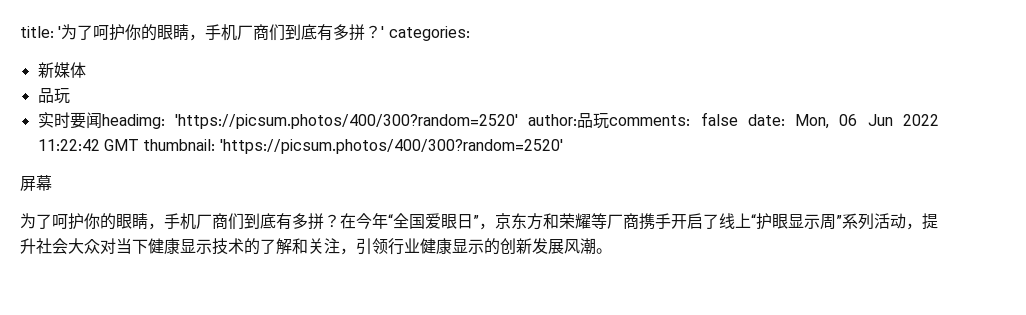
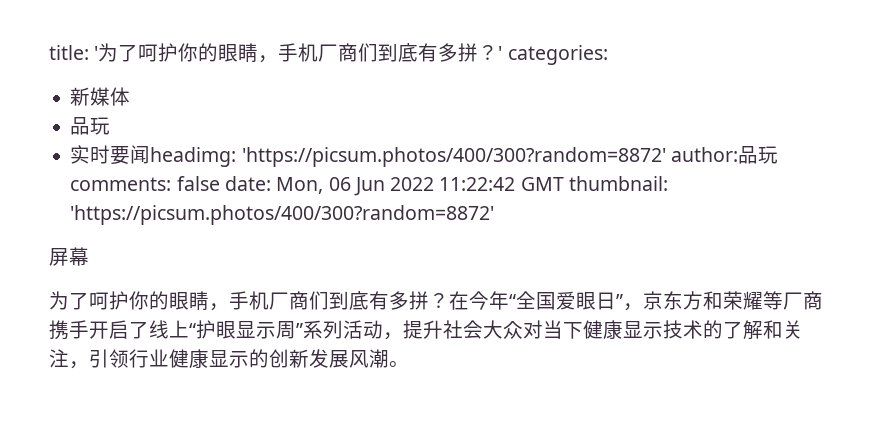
- 实时要闻headimg: 'https://picsum.photos/400/300?random=2520' author:品玩comments: false date: Mon, 06 Jun 2022 11:22:42 GMT thumbnail: 'https://picsum.photos/400/300?random=2520'
+ 实时要闻headimg: 'https://picsum.photos/400/300?random=8872' author:品玩comments: false date: Mon, 06 Jun 2022 11:22:42 GMT thumbnail: 'https://picsum.photos/400/300?random=8872'

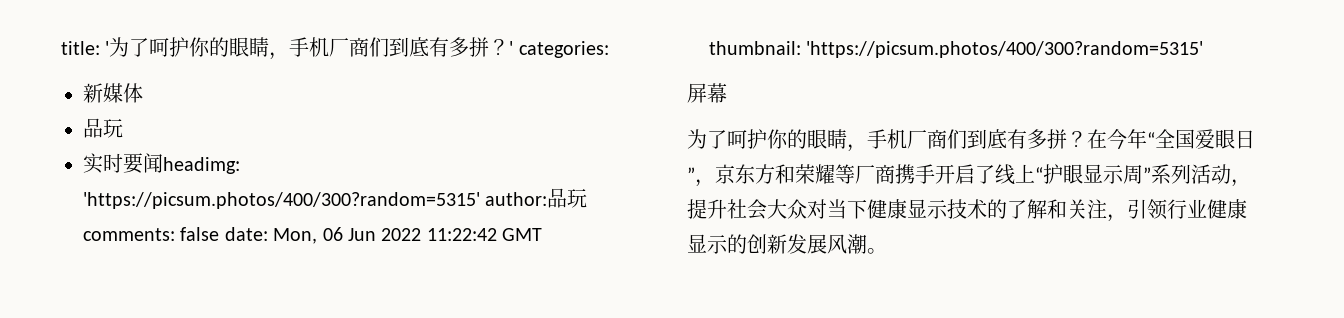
- 实时要闻headimg: 'https://picsum.photos/400/300?random=8872' author:品玩comments: false date: Mon, 06 Jun 2022 11:22:42 GMT thumbnail: 'https://picsum.photos/400/300?random=8872'
+ 实时要闻headimg: 'https://picsum.photos/400/300?random=5315' author:品玩comments: false date: Mon, 06 Jun 2022 11:22:42 GMT thumbnail: 'https://picsum.photos/400/300?random=5315'

